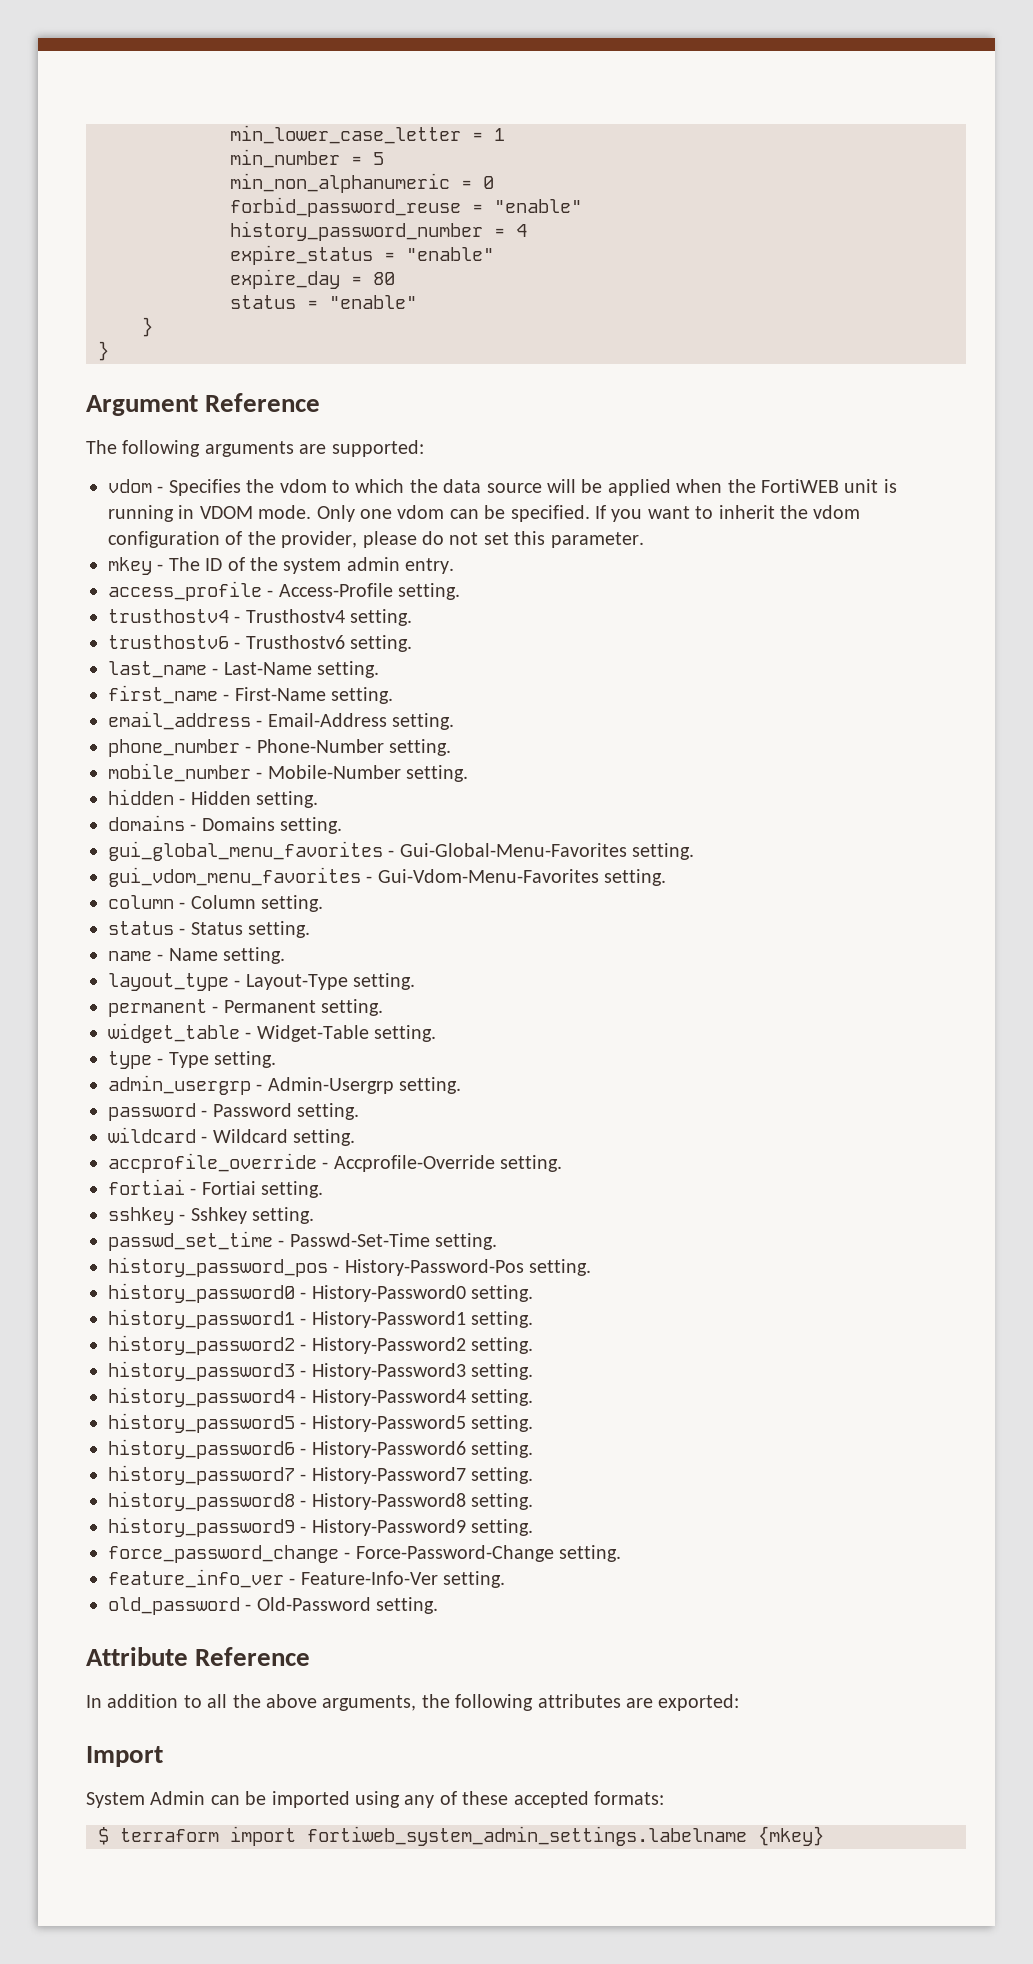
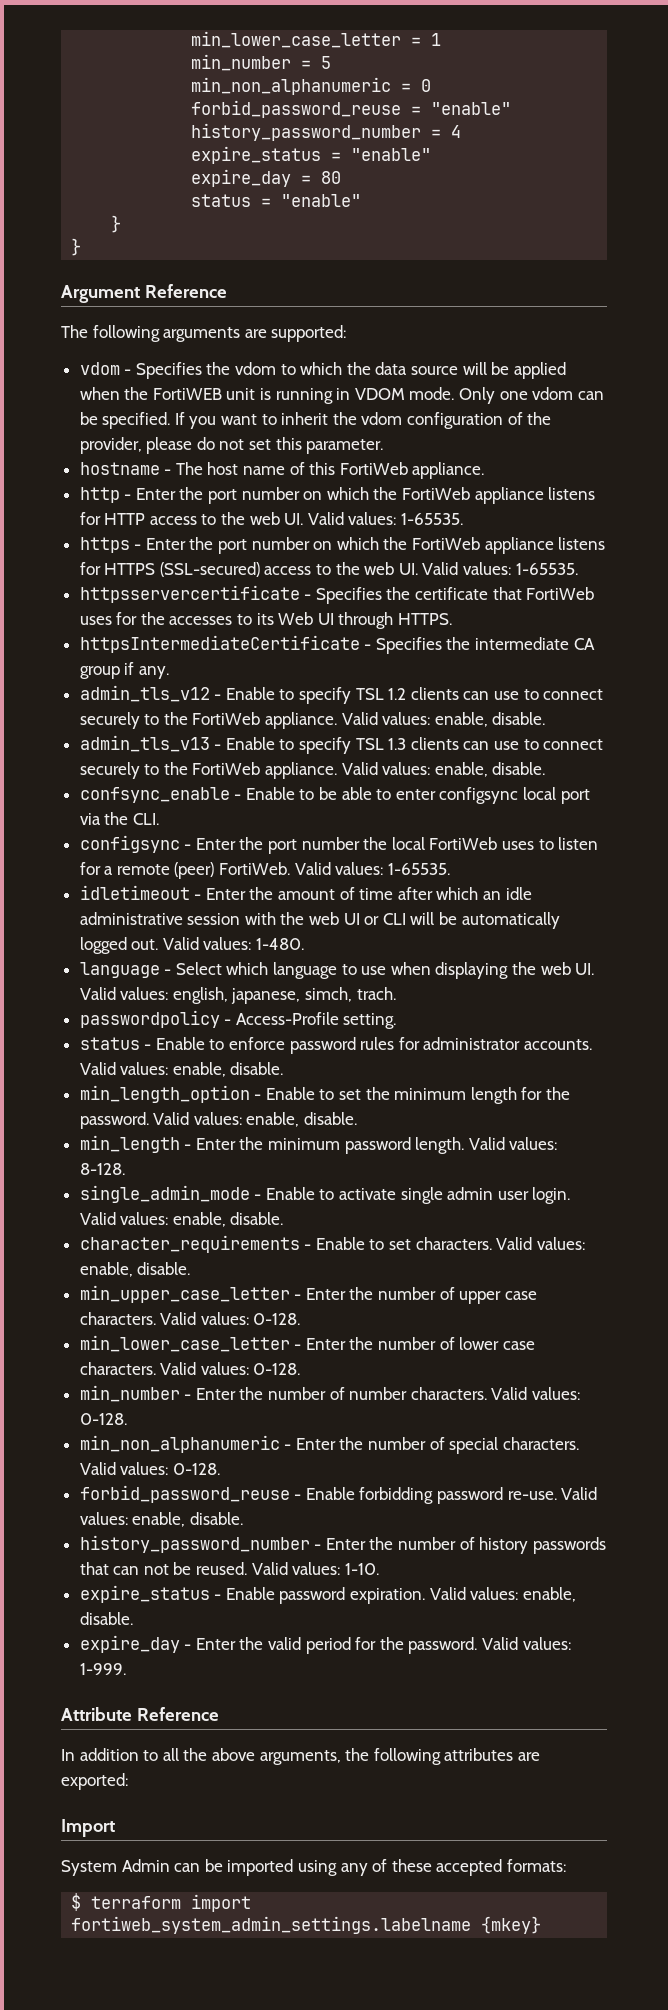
- mkey - The ID of the system admin entry.
- access_profile - Access-Profile setting.
- trusthostv4 - Trusthostv4 setting.
- trusthostv6 - Trusthostv6 setting.
- last_name - Last-Name setting.
- first_name - First-Name setting.
- email_address - Email-Address setting.
- phone_number - Phone-Number setting.
- mobile_number - Mobile-Number setting.
- hidden - Hidden setting.
- domains - Domains setting.
- gui_global_menu_favorites - Gui-Global-Menu-Favorites setting.
- gui_vdom_menu_favorites - Gui-Vdom-Menu-Favorites setting.
- column - Column setting.
- status - Status setting.
- name - Name setting.
- layout_type - Layout-Type setting.
- permanent - Permanent setting.
- widget_table - Widget-Table setting.
- type - Type setting.
- admin_usergrp - Admin-Usergrp setting.
- password - Password setting.
- wildcard - Wildcard setting.
- accprofile_override - Accprofile-Override setting.
- fortiai - Fortiai setting.
- sshkey - Sshkey setting.
- passwd_set_time - Passwd-Set-Time setting.
- history_password_pos - History-Password-Pos setting.
- history_password0 - History-Password0 setting.
- history_password1 - History-Password1 setting.
- history_password2 - History-Password2 setting.
- history_password3 - History-Password3 setting.
- history_password4 - History-Password4 setting.
- history_password5 - History-Password5 setting.
- history_password6 - History-Password6 setting.
- history_password7 - History-Password7 setting.
- history_password8 - History-Password8 setting.
- history_password9 - History-Password9 setting.
- force_password_change - Force-Password-Change setting.
- feature_info_ver - Feature-Info-Ver setting.
- old_password - Old-Password setting.
+ hostname - The host name of this FortiWeb appliance.
+ http - Enter the port number on which the FortiWeb appliance listens for HTTP access to the web UI. Valid values: 1-65535.
+ https - Enter the port number on which the FortiWeb appliance listens for HTTPS (SSL-secured) access to the web UI. Valid values: 1-65535.
+ httpsservercertificate - Specifies the certificate that FortiWeb uses for the accesses to its Web UI through HTTPS.
+ httpsIntermediateCertificate - Specifies the intermediate CA group if any.
+ admin_tls_v12 - Enable to specify TSL 1.2 clients can use to connect securely to the FortiWeb appliance. Valid values: enable, disable.
+ admin_tls_v13 - Enable to specify TSL 1.3 clients can use to connect securely to the FortiWeb appliance. Valid values: enable, disable.
+ confsync_enable - Enable to be able to enter configsync local port via the CLI.
+ configsync - Enter the port number the local FortiWeb uses to listen for a remote (peer) FortiWeb. Valid values: 1-65535.
+ idletimeout - Enter the amount of time after which an idle administrative session with the web UI or CLI will be automatically logged out. Valid values: 1-480.
+ language - Select which language to use when displaying the web UI. Valid values: english, japanese, simch, trach.
+ passwordpolicy - Access-Profile setting.
+ status - Enable to enforce password rules for administrator accounts. Valid values: enable, disable.
+ min_length_option - Enable to set the minimum length for the password. Valid values: enable, disable.
+ min_length - Enter the minimum password length. Valid values: 8-128.
+ single_admin_mode - Enable to activate single admin user login. Valid values: enable, disable.
+ character_requirements - Enable to set characters. Valid values: enable, disable.
+ min_upper_case_letter - Enter the number of upper case characters. Valid values: 0-128.
+ min_lower_case_letter - Enter the number of lower case characters. Valid values: 0-128.
+ min_number - Enter the number of number characters. Valid values: 0-128.
+ min_non_alphanumeric - Enter the number of special characters. Valid values: 0-128.
+ forbid_password_reuse - Enable forbidding password re-use. Valid values: enable, disable.
+ history_password_number - Enter the number of history passwords that can not be reused. Valid values: 1-10.
+ expire_status - Enable password expiration. Valid values: enable, disable.
+ expire_day - Enter the valid period for the password. Valid values: 1-999.

